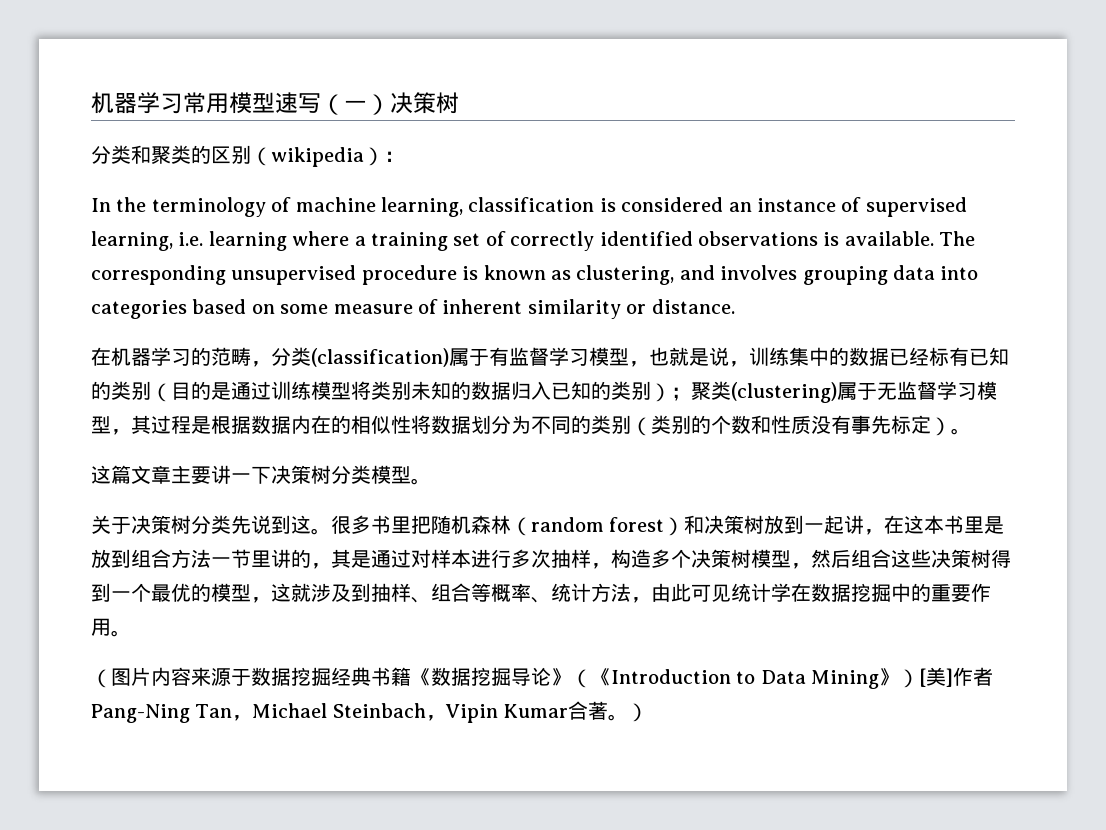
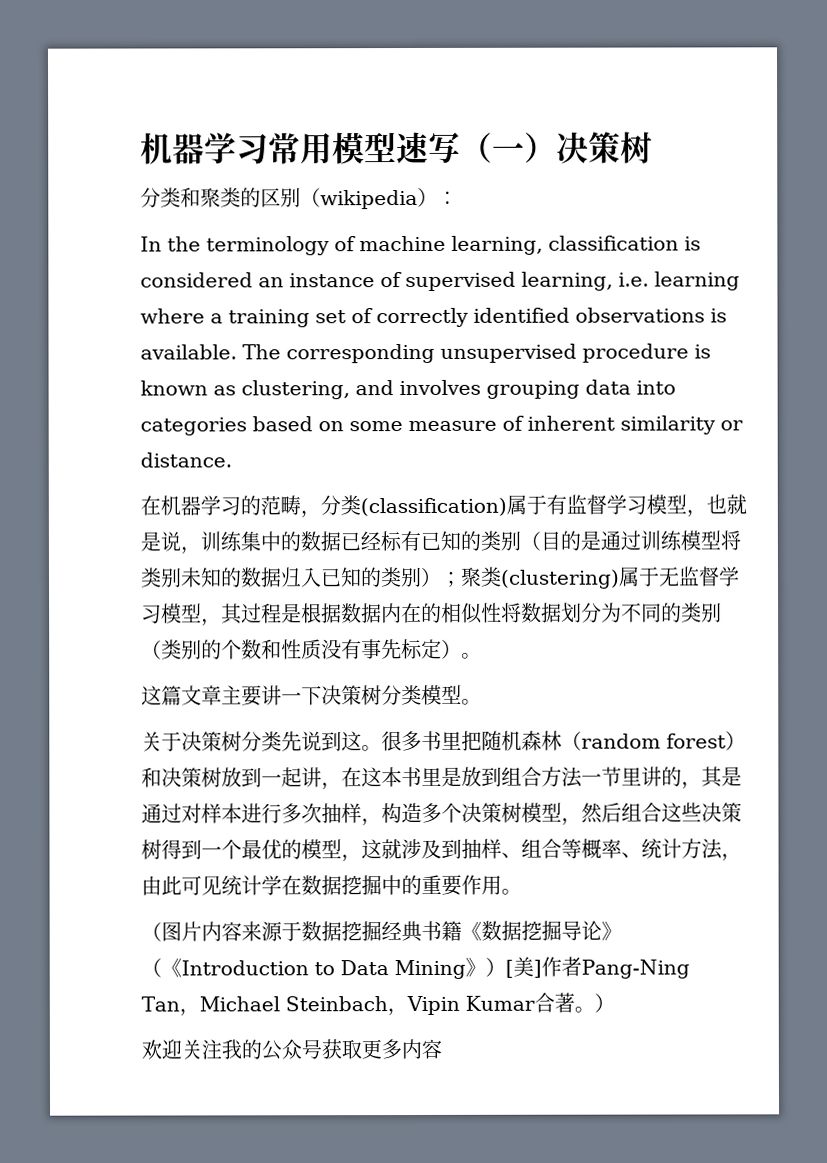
+ 欢迎关注我的公众号获取更多内容

